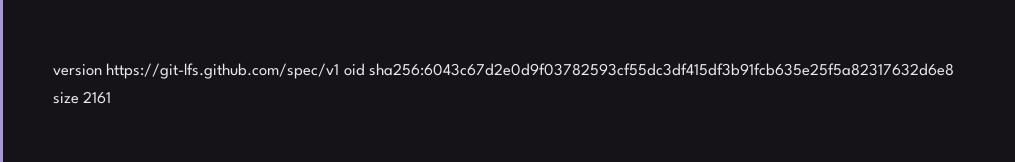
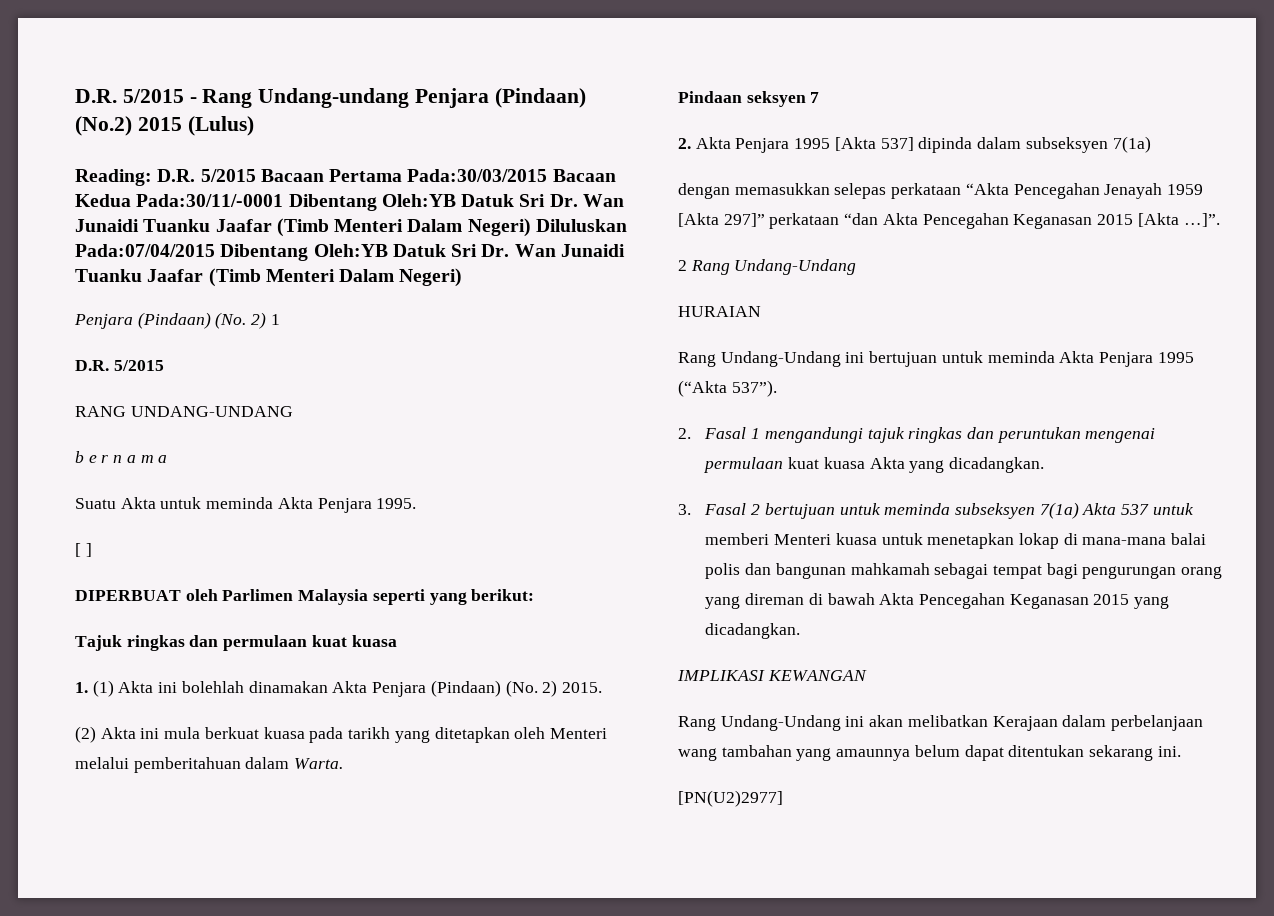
- version https://git-lfs.github.com/spec/v1 oid sha256:6043c67d2e0d9f03782593cf55dc3df415df3b91fcb635e25f5a82317632d6e8 size 2161
+ D.R. 5/2015 - Rang Undang-undang Penjara (Pindaan) (No.2) 2015 (Lulus)
+ Reading: D.R. 5/2015 Bacaan Pertama Pada:30/03/2015 Bacaan Kedua Pada:30/11/-0001 Dibentang Oleh:YB Datuk Sri Dr. Wan Junaidi Tuanku Jaafar (Timb Menteri Dalam Negeri) Diluluskan Pada:07/04/2015 Dibentang Oleh:YB Datuk Sri Dr. Wan Junaidi Tuanku Jaafar (Timb Menteri Dalam Negeri)
+ Penjara (Pindaan) (No. 2) 1
+ D.R. 5/2015
+ RANG UNDANG-UNDANG
+ b e r n a m a
+ Suatu Akta untuk meminda Akta Penjara 1995.
+ [ ]
+ DIPERBUAT oleh Parlimen Malaysia seperti yang berikut:
+ Tajuk ringkas dan permulaan kuat kuasa
+ 1. (1) Akta ini bolehlah dinamakan Akta Penjara (Pindaan) (No. 2) 2015.
+ (2) Akta ini mula berkuat kuasa pada tarikh yang ditetapkan oleh Menteri melalui pemberitahuan dalam Warta.
+ Pindaan seksyen 7
+ 2. Akta Penjara 1995 [Akta 537] dipinda dalam subseksyen 7(1a)
+ dengan memasukkan selepas perkataan “Akta Pencegahan Jenayah 1959 [Akta 297]” perkataan “dan Akta Pencegahan Keganasan 2015 [Akta …]”.
+ 2 Rang Undang-Undang
+ HURAIAN
+ Rang Undang-Undang ini bertujuan untuk meminda Akta Penjara 1995 (“Akta 537”).
+ 2. Fasal 1 mengandungi tajuk ringkas dan peruntukan mengenai permulaan kuat kuasa Akta yang dicadangkan.
+ 3. Fasal 2 bertujuan untuk meminda subseksyen 7(1a) Akta 537 untuk memberi Menteri kuasa untuk menetapkan lokap di mana-mana balai polis dan bangunan mahkamah sebagai tempat bagi pengurungan orang yang direman di bawah Akta Pencegahan Keganasan 2015 yang dicadangkan.
+ IMPLIKASI KEWANGAN
+ Rang Undang-Undang ini akan melibatkan Kerajaan dalam perbelanjaan wang tambahan yang amaunnya belum dapat ditentukan sekarang ini.
+ [PN(U2)2977]

